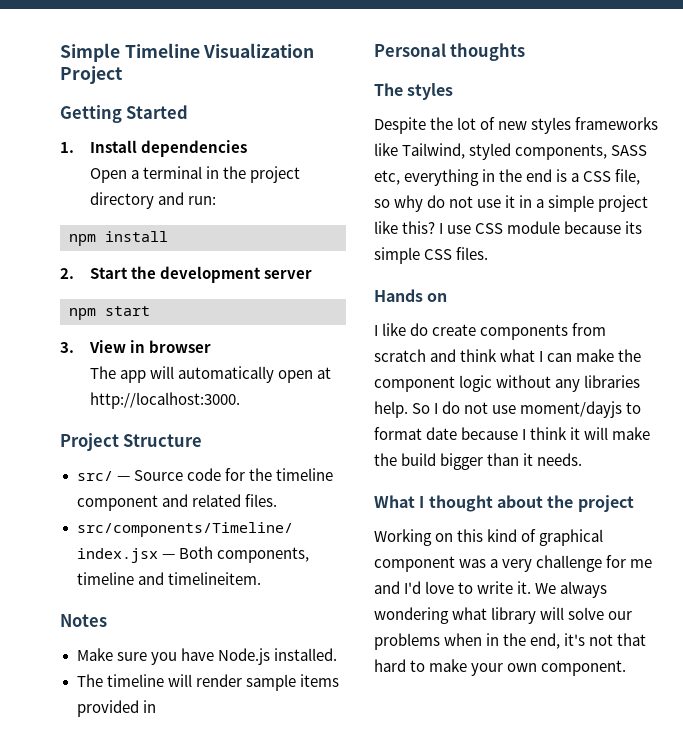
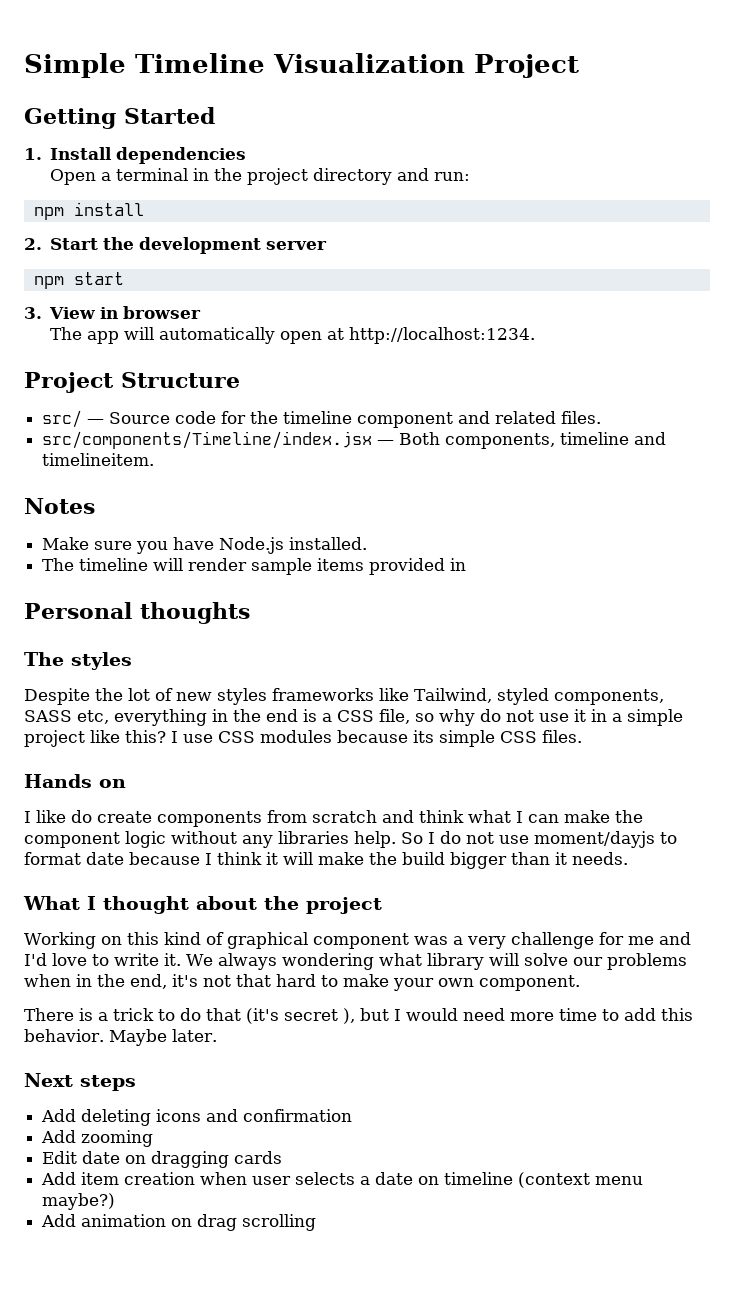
- The app will automatically open at http://localhost:3000.
+ The app will automatically open at http://localhost:1234.
- I use CSS module because its simple CSS files.
+ I use CSS modules because its simple CSS files.
+ There is a trick to do that (it's secret ), but I would need more time to add this behavior. Maybe later.
+ Next steps
+ Add deleting icons and confirmation
+ Add zooming
+ Edit date on dragging cards
+ Add item creation when user selects a date on timeline (context menu maybe?)
+ Add animation on drag scrolling

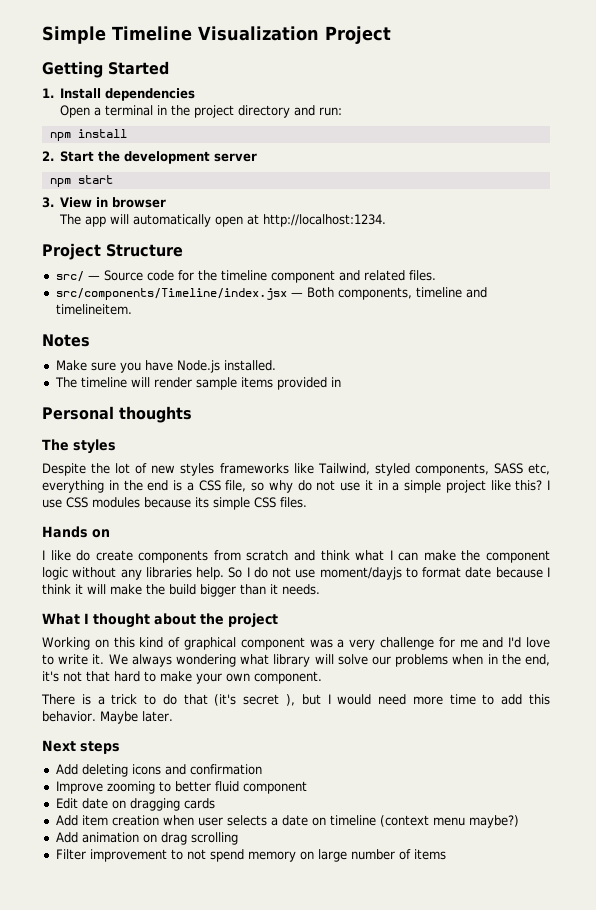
- Add zooming
+ Improve zooming to better fluid component
+ Filter improvement to not spend memory on large number of items

